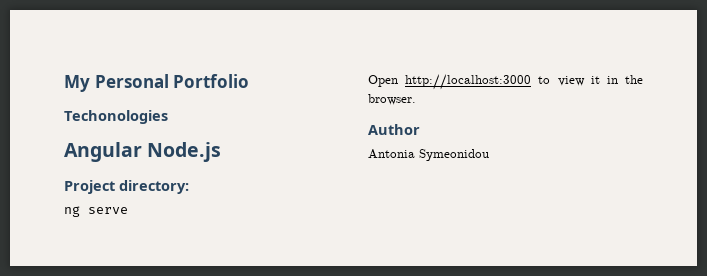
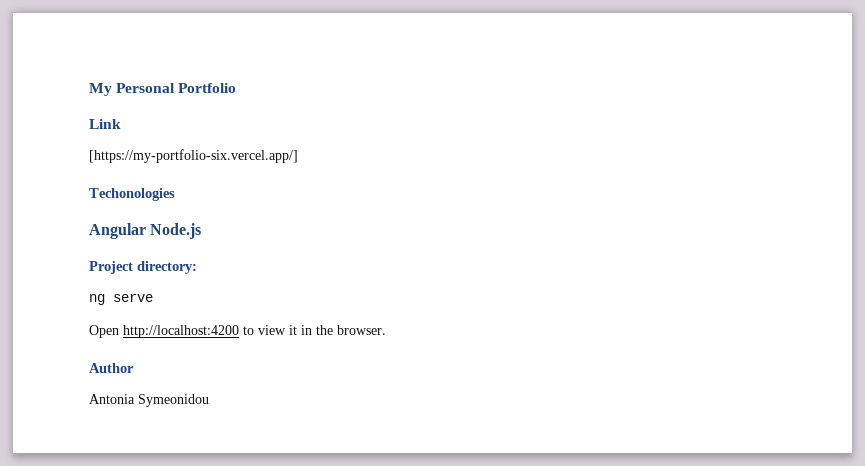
+ Link
+ [https://my-portfolio-six.vercel.app/]
- Open http://localhost:3000 to view it in the browser.
+ Open http://localhost:4200 to view it in the browser.

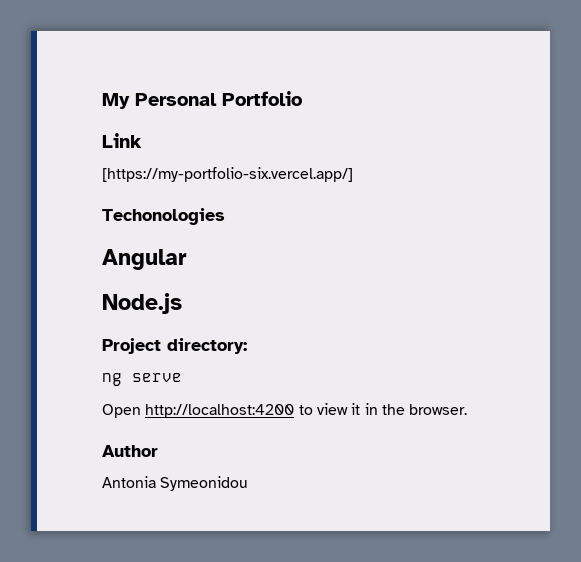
- Angular Node.js
+ Angular
+ Node.js

